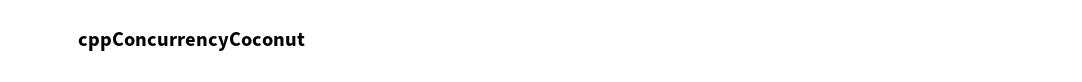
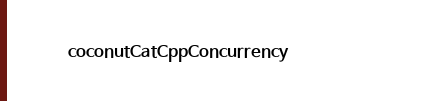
- cppConcurrencyCoconut
+ coconutCatCppConcurrency

